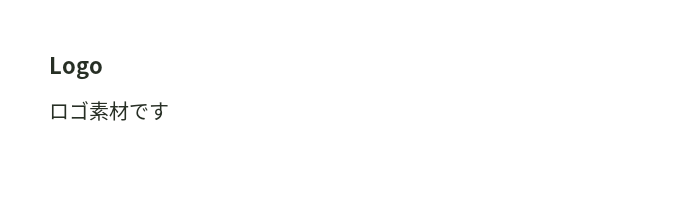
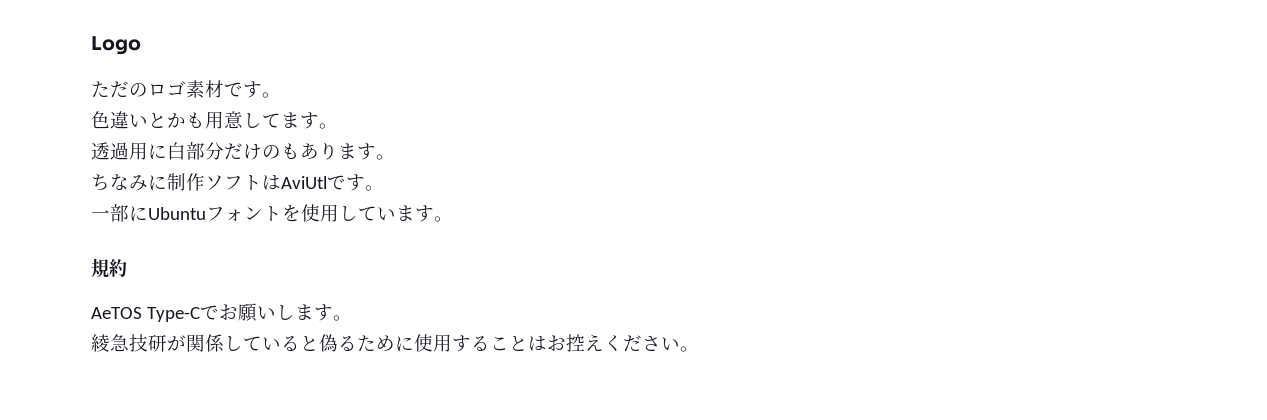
- ロゴ素材です
+ ただのロゴ素材です。
+ 色違いとかも用意してます。
+ 透過用に白部分だけのもあります。
+ ちなみに制作ソフトはAviUtlです。
+ 一部にUbuntuフォントを使用しています。
+ 規約
+ AeTOS Type-Cでお願いします。
+ 綾急技研が関係していると偽るために使用することはお控えください。

